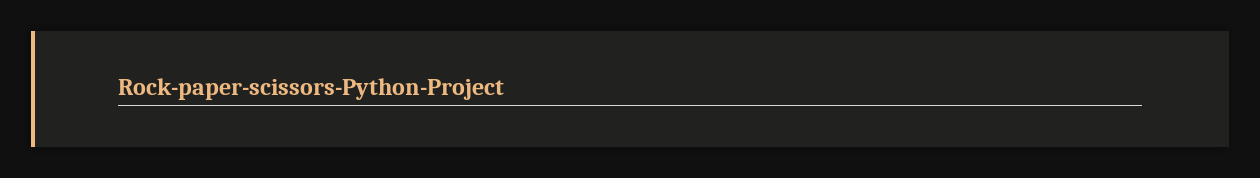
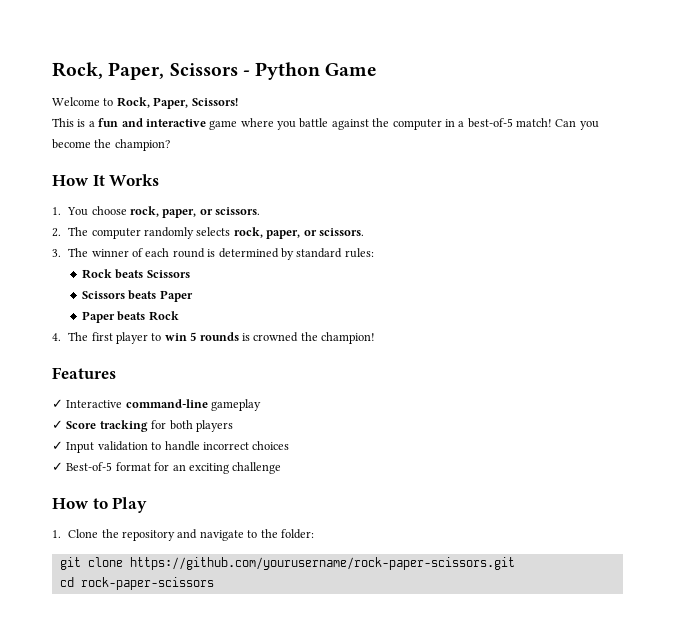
- Rock-paper-scissors-Python-Project
+ Rock, Paper, Scissors - Python Game
+ Welcome to Rock, Paper, Scissors!
+ This is a fun and interactive game where you battle against the computer in a best-of-5 match! Can you become the champion?
+ How It Works
+ 1. You choose rock, paper, or scissors.
+ 2. The computer randomly selects rock, paper, or scissors.
+ 3. The winner of each round is determined by standard rules:
+ Rock beats Scissors
+ Scissors beats Paper
+ Paper beats Rock
+ 4. The first player to win 5 rounds is crowned the champion!
+ Features
+ ✓ Interactive command-line gameplay
+ ✓ Score tracking for both players
+ ✓ Input validation to handle incorrect choices
+ ✓ Best-of-5 format for an exciting challenge
+ How to Play
+ 1. Clone the repository and navigate to the folder:
+ git clone https://github.com/yourusername/rock-paper-scissors.git
+ cd rock-paper-scissors

